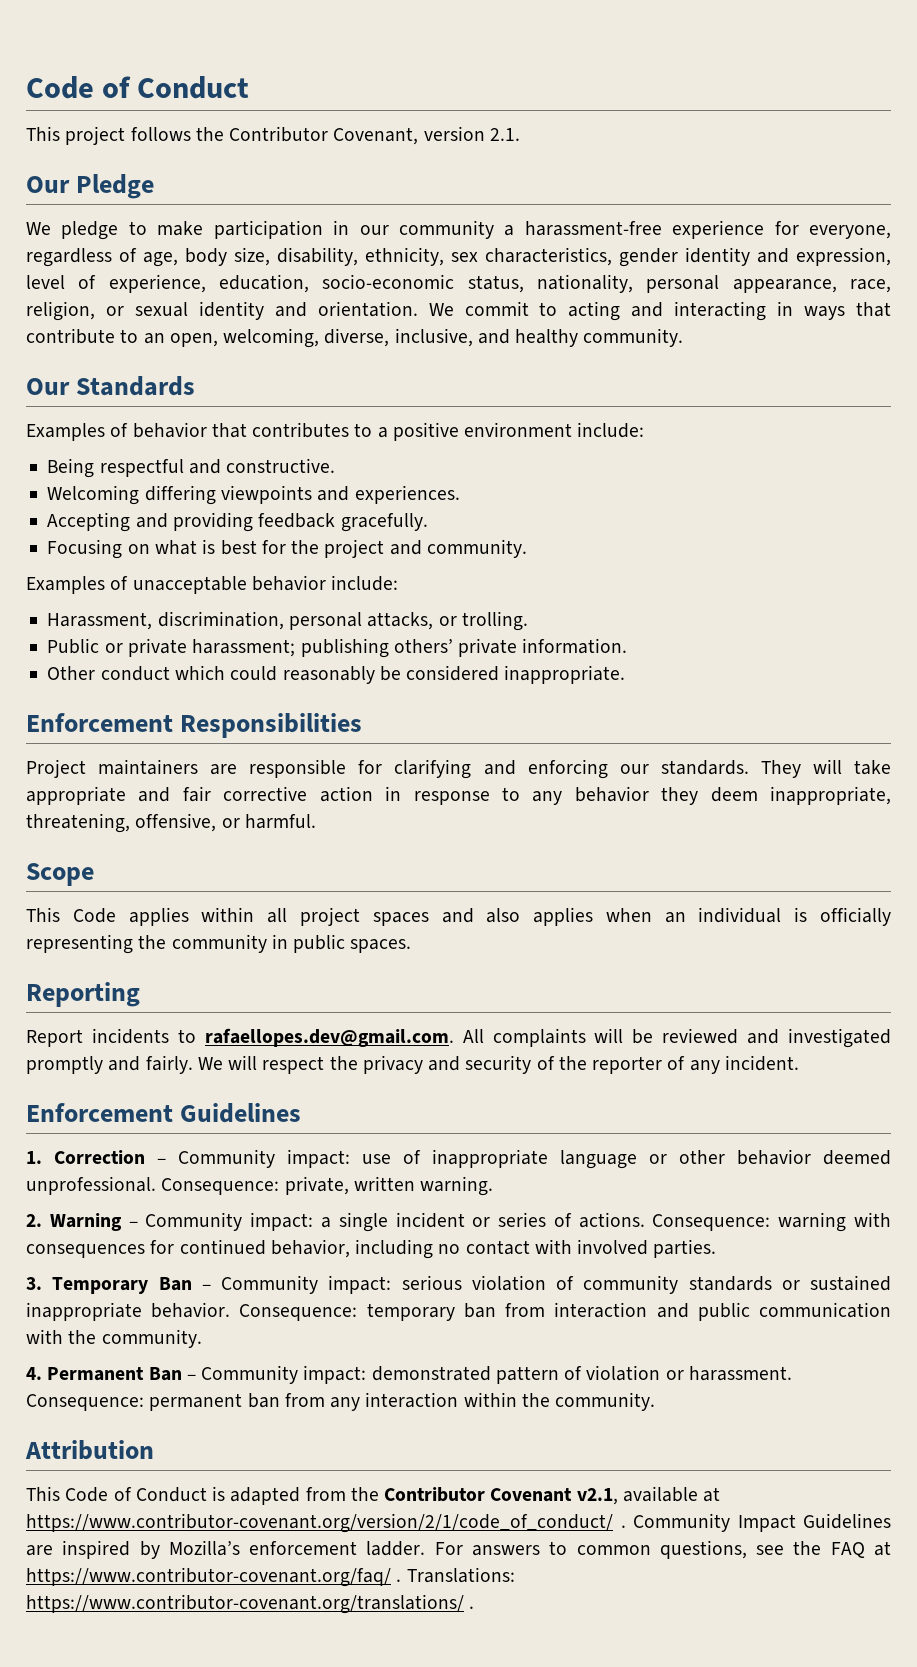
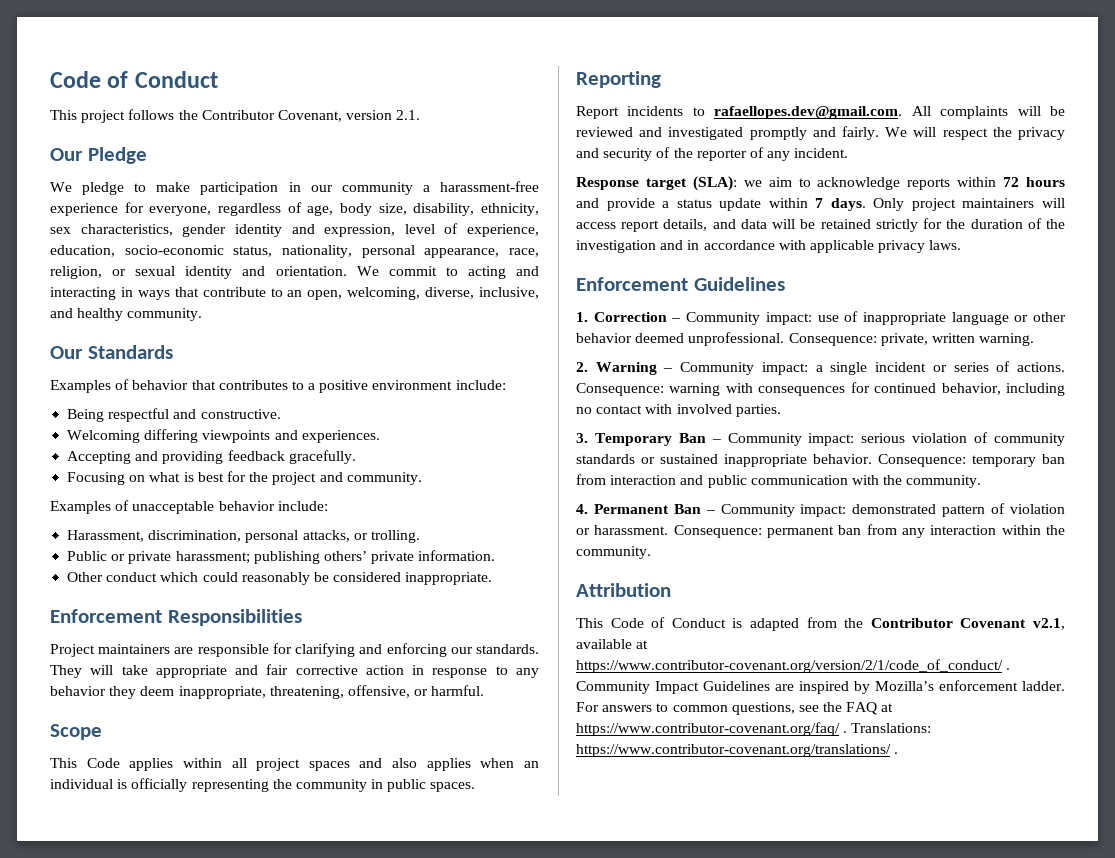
+ Response target (SLA): we aim to acknowledge reports within 72 hours and provide a status update within 7 days. Only project maintainers will access report details, and data will be retained strictly for the duration of the investigation and in accordance with applicable privacy laws.

